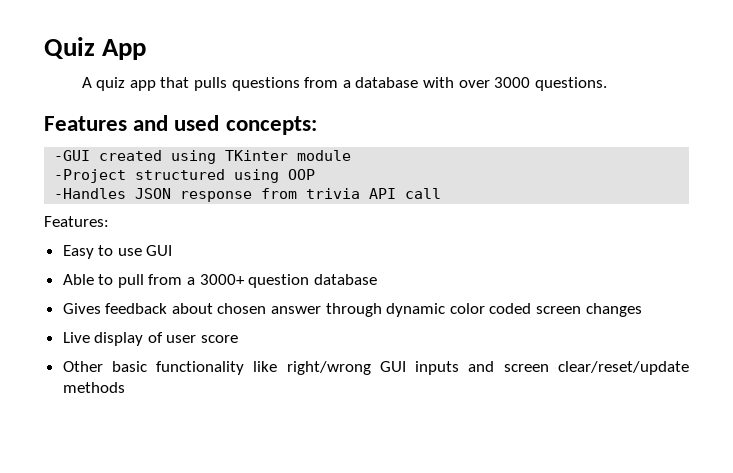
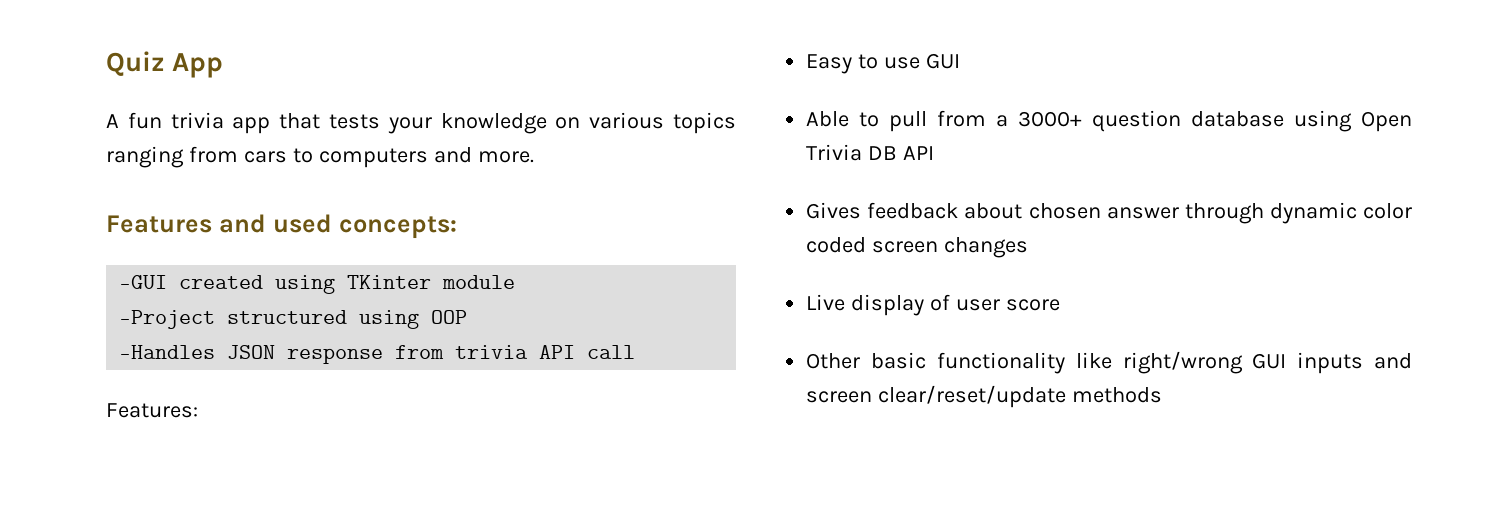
- A quiz app that pulls questions from a database with over 3000 questions.
+ A fun trivia app that tests your knowledge on various topics ranging from cars to computers and more.
- Able to pull from a 3000+ question database
+ Able to pull from a 3000+ question database using Open Trivia DB API

